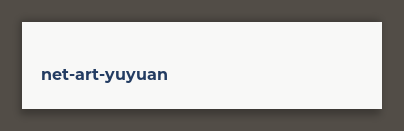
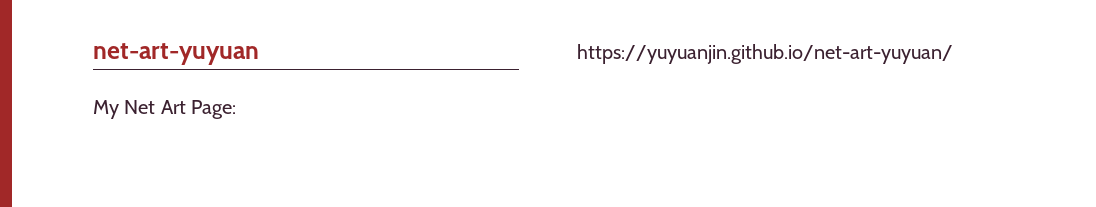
+ My Net Art Page: https://yuyuanjin.github.io/net-art-yuyuan/

